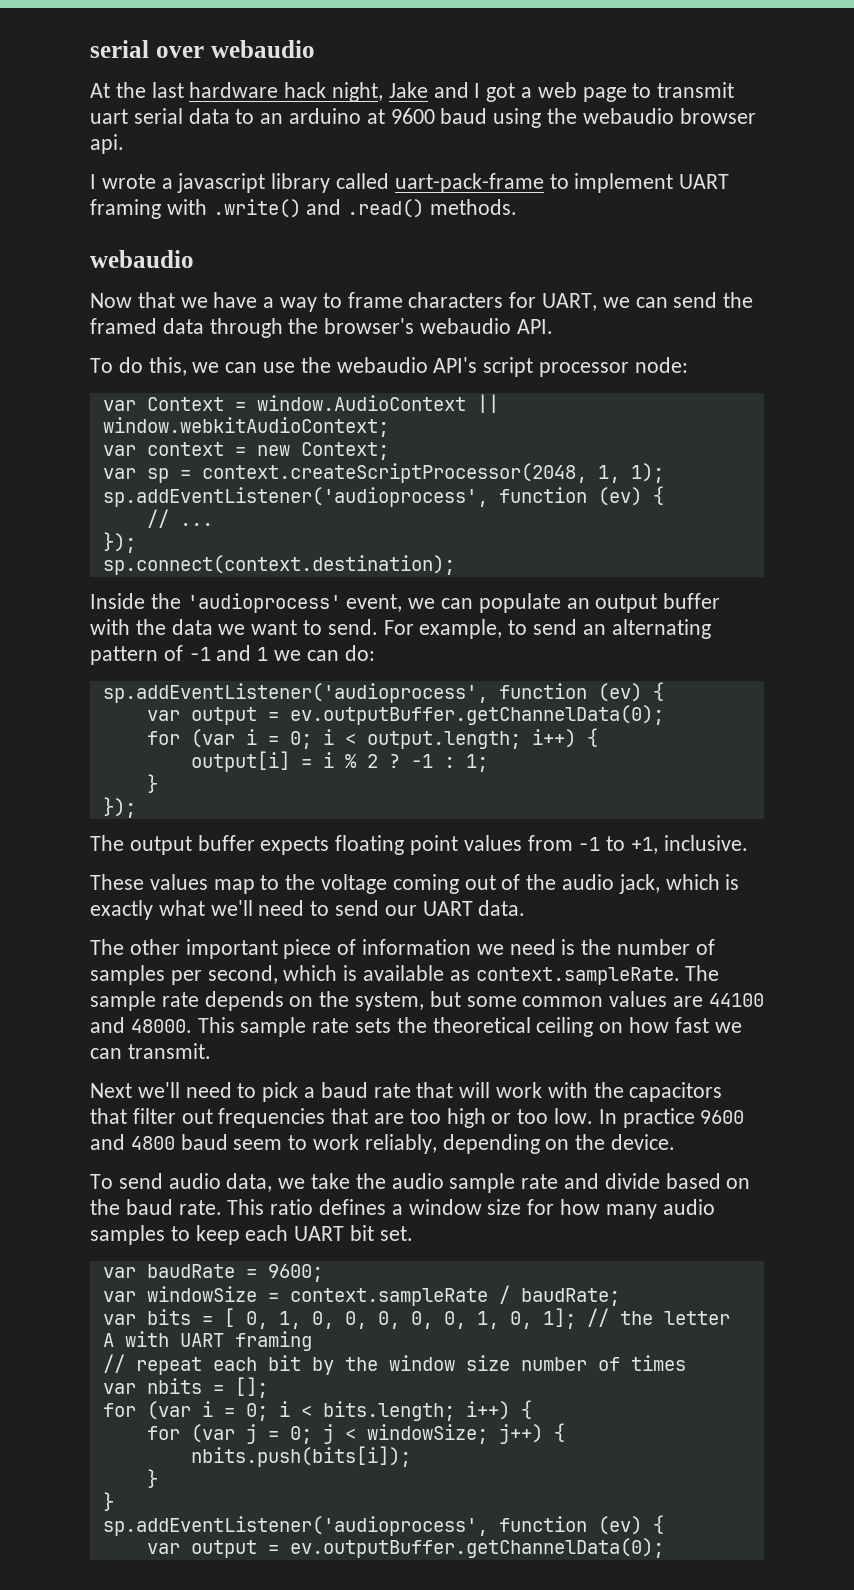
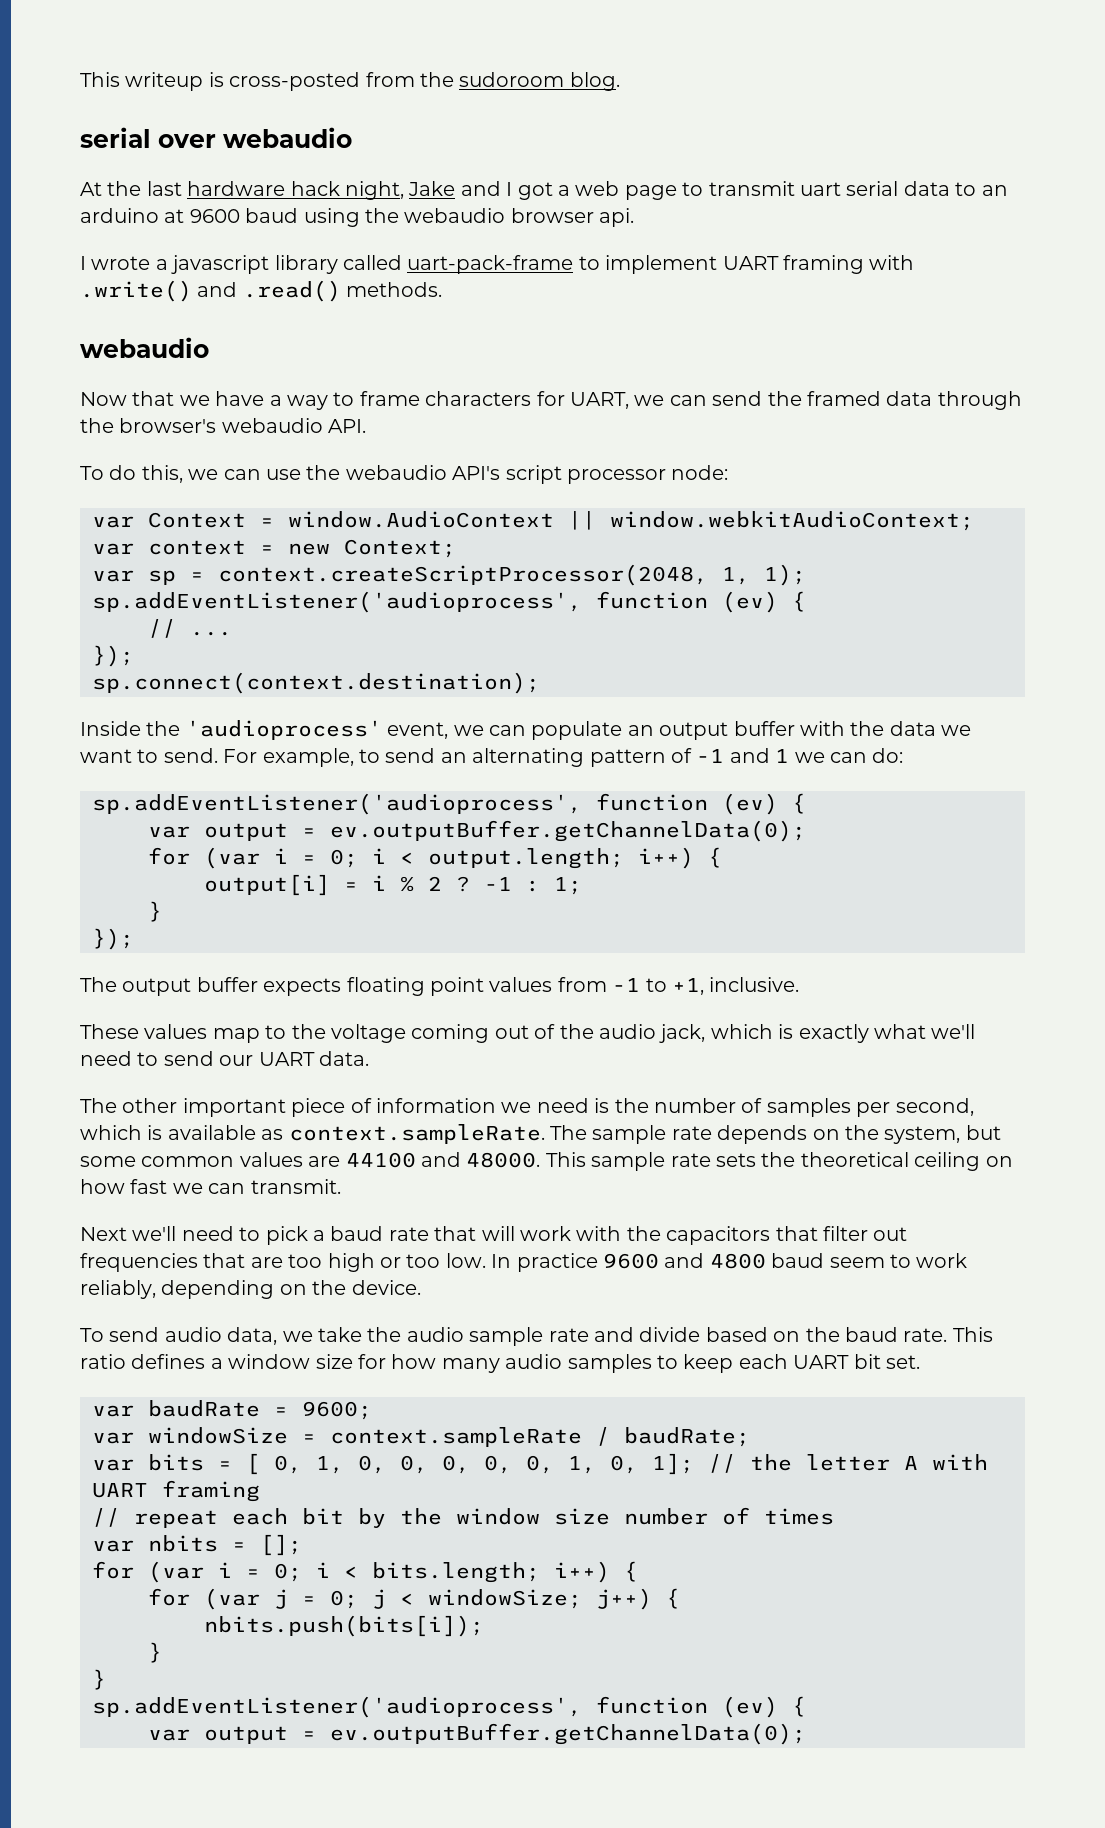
+ This writeup is cross-posted from the sudoroom blog.

